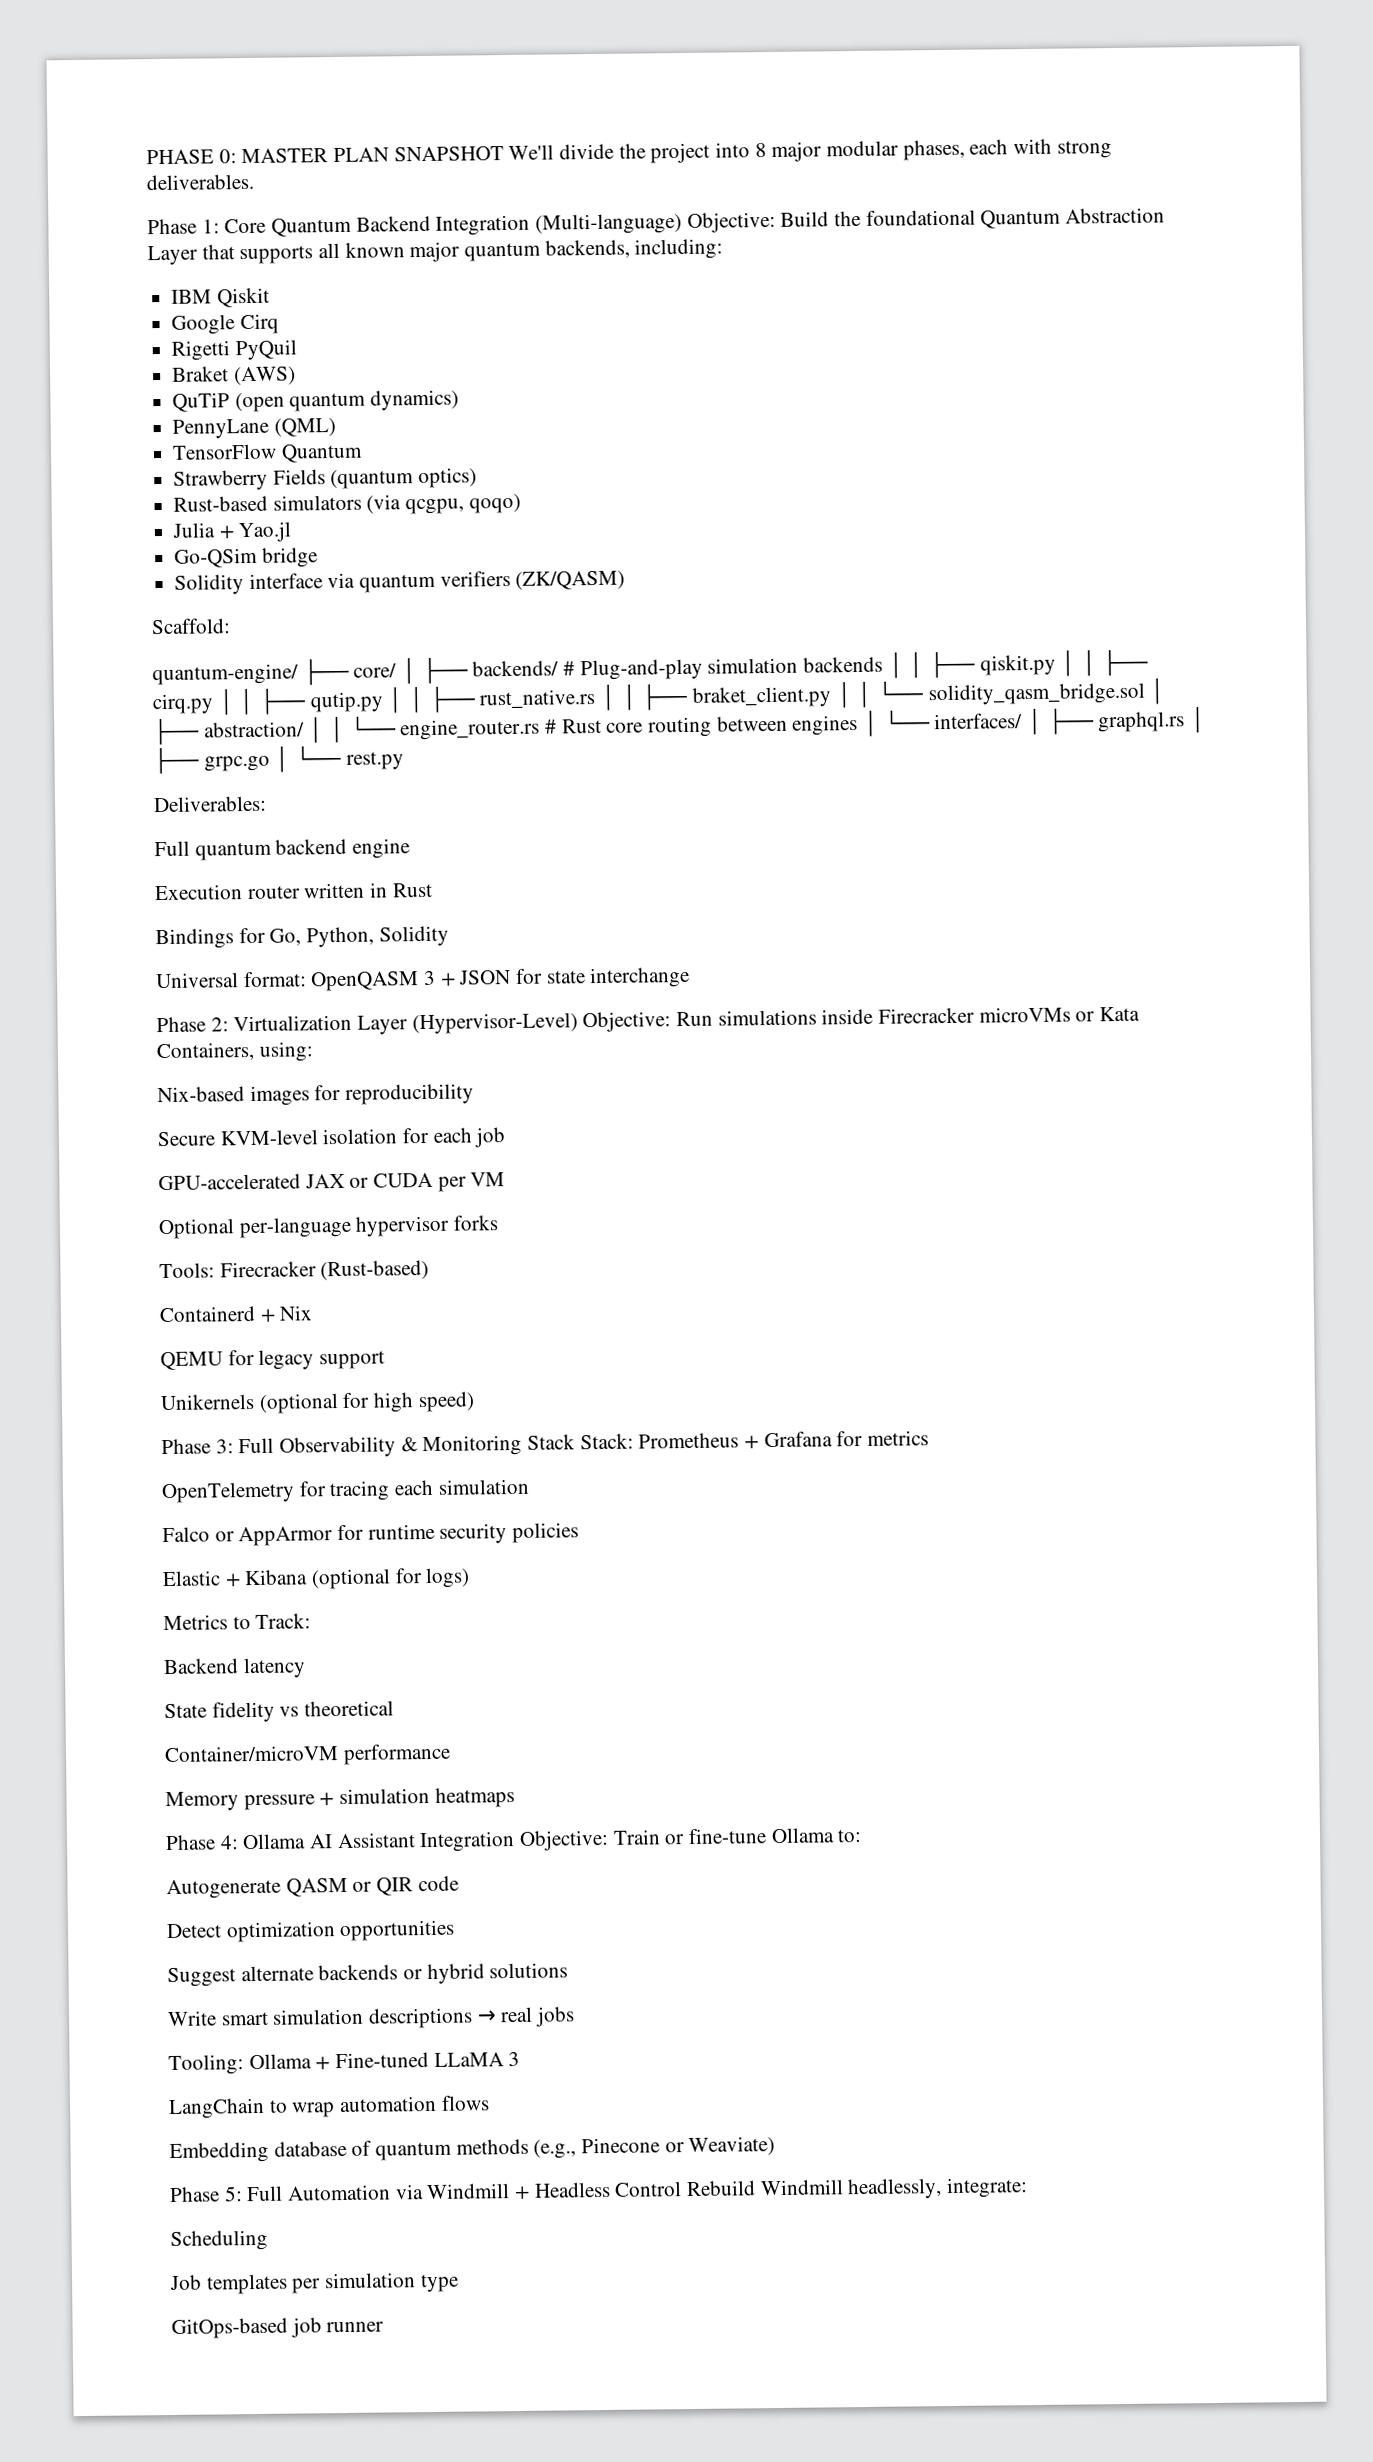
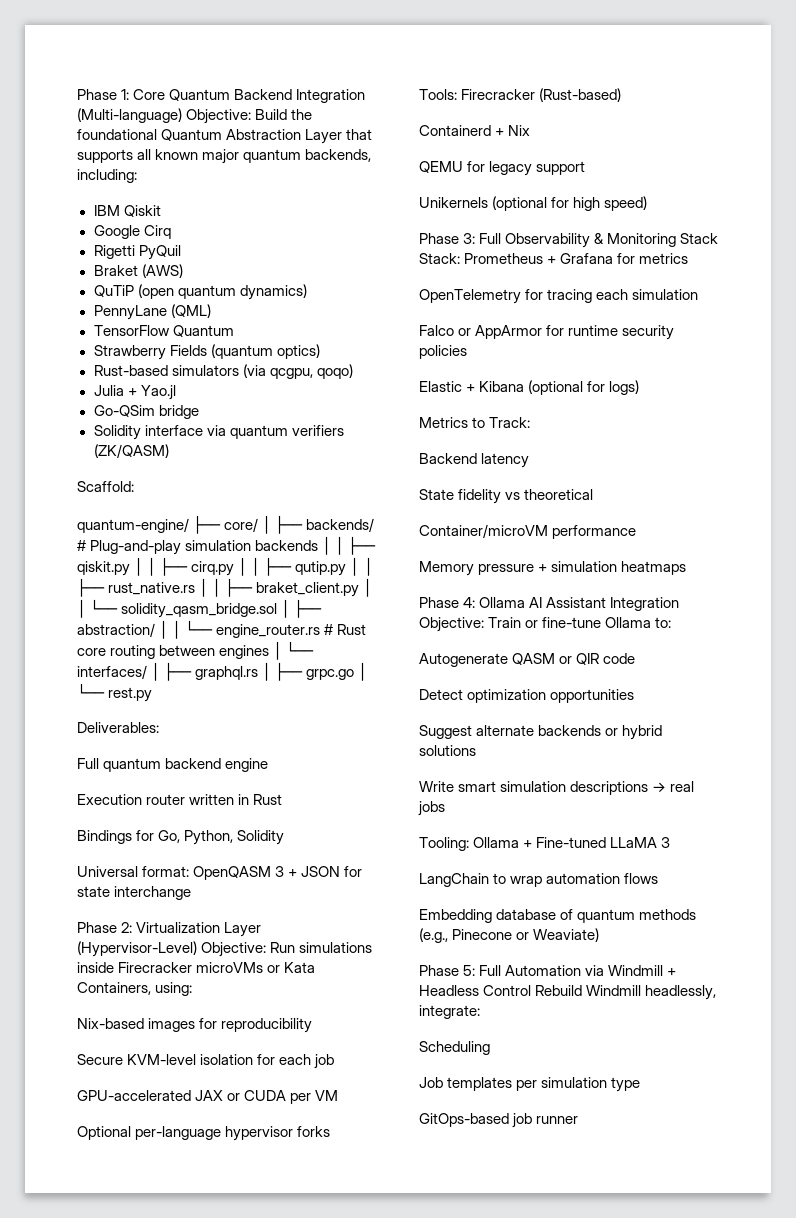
- PHASE 0: MASTER PLAN SNAPSHOT We'll divide the project into 8 major modular phases, each with strong deliverables.

